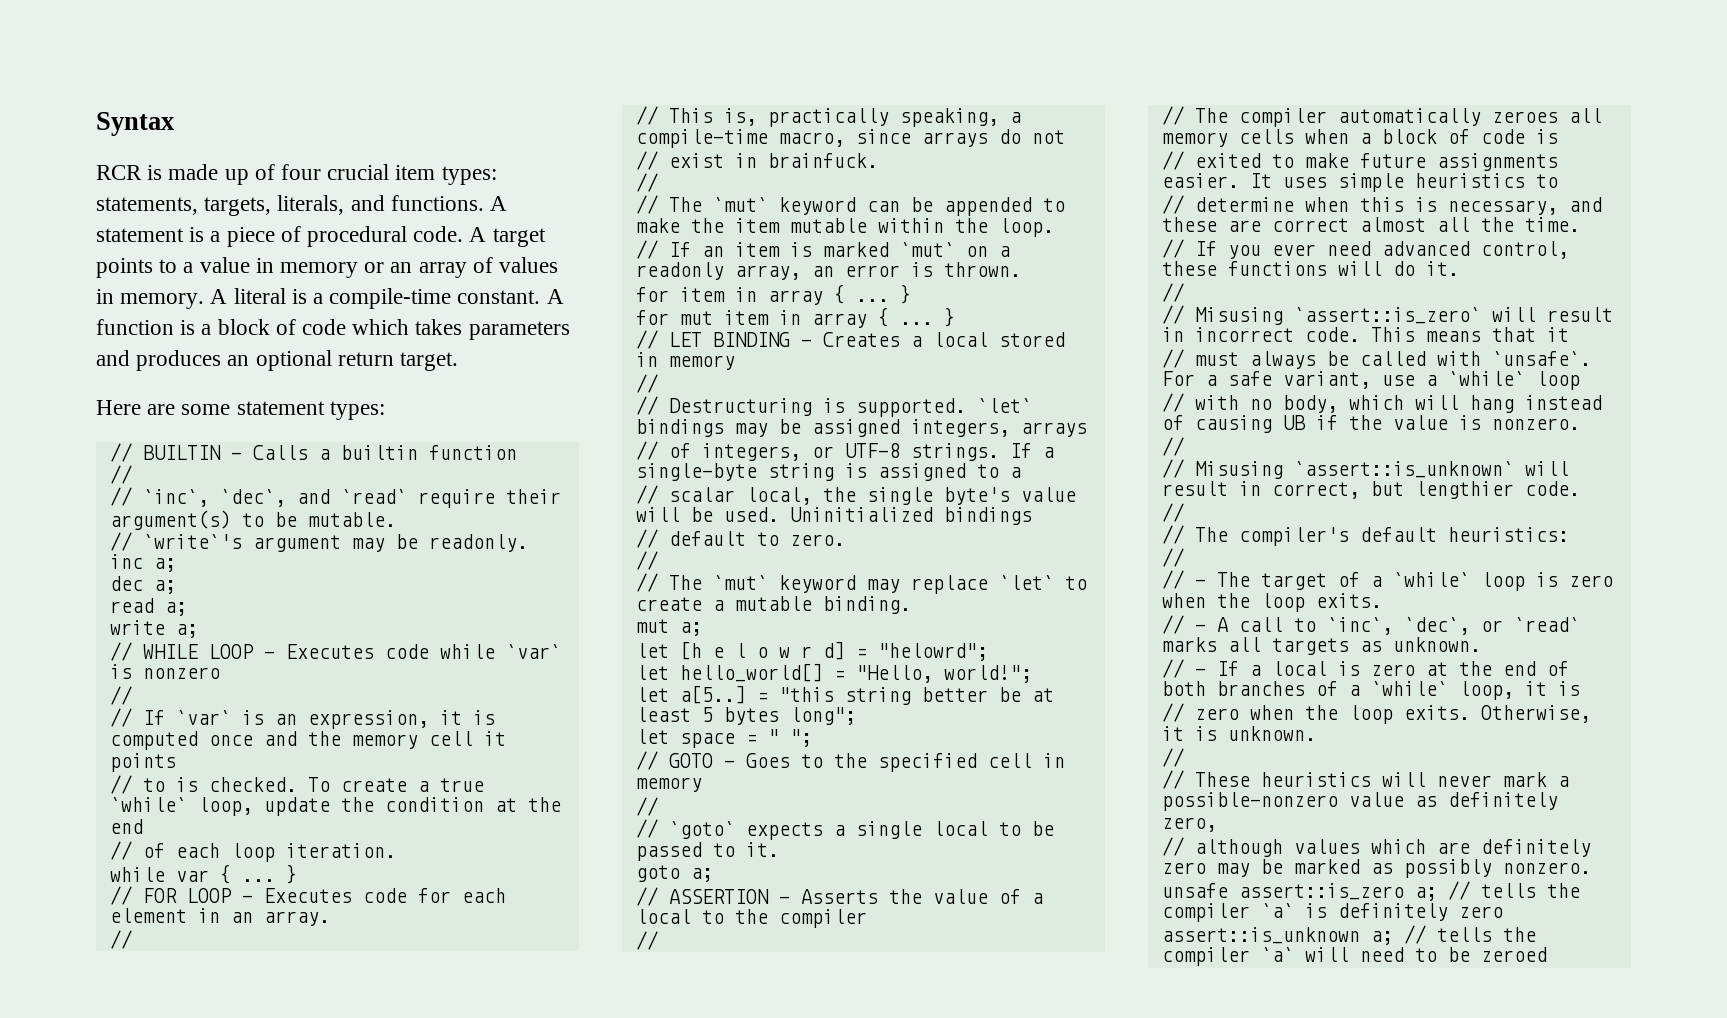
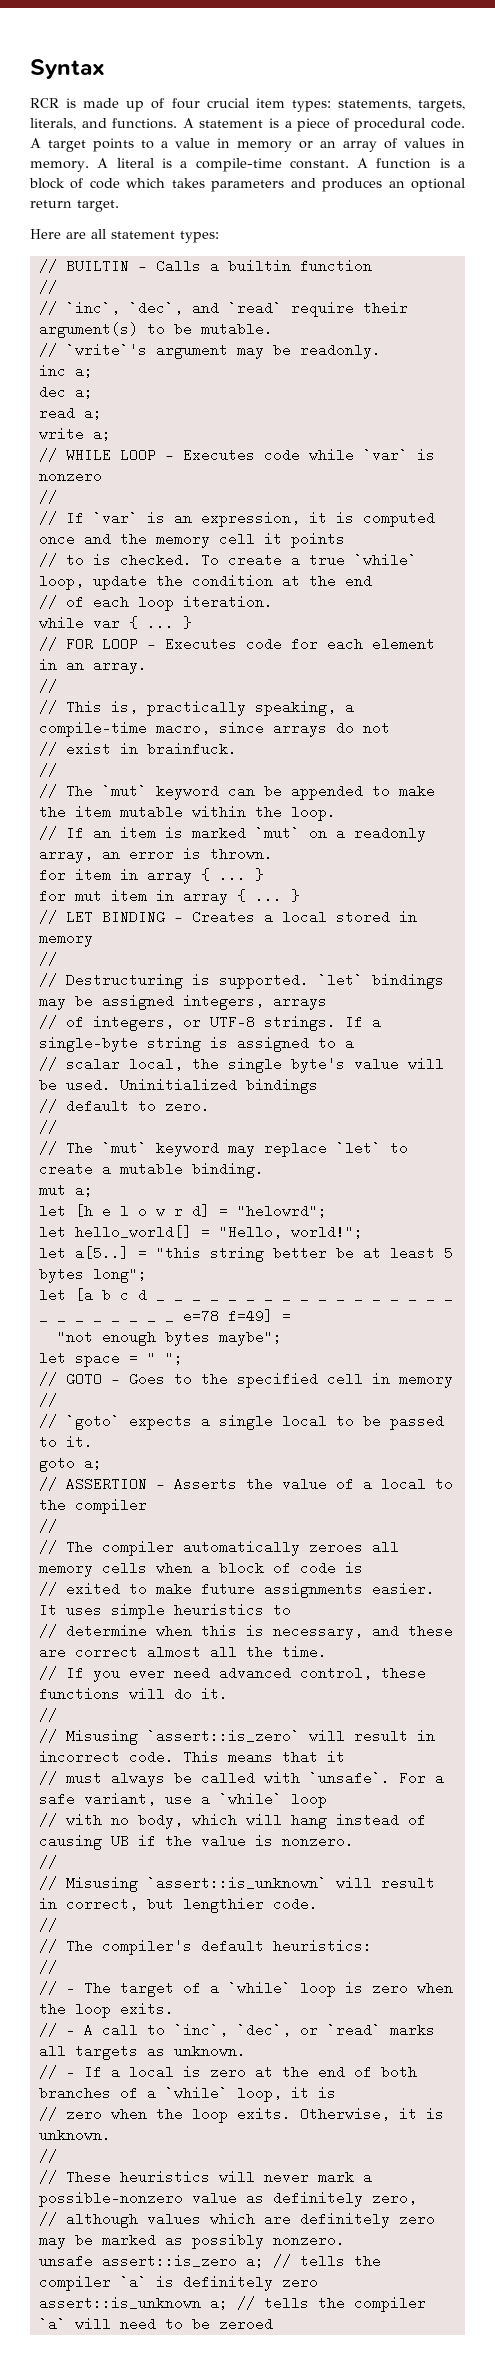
- Here are some statement types:
+ Here are all statement types:
+ let [a b c d _ _ _ _ _ _ _ _ _ _ _ _ _ _ _ _ _ _ _ _ _ _ _ _ _ e=78 f=49] =
+ "not enough bytes maybe";

